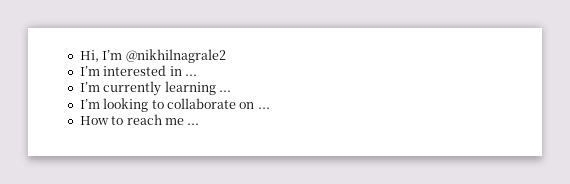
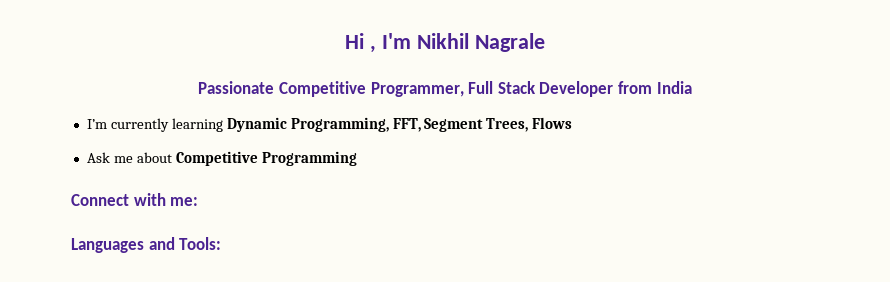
- Hi, I’m @nikhilnagrale2
- I’m interested in ...
- I’m currently learning ...
- I’m looking to collaborate on ...
- How to reach me ...
+ Hi , I'm Nikhil Nagrale
+ Passionate Competitive Programmer, Full Stack Developer from India
+ I’m currently learning Dynamic Programming, FFT, Segment Trees, Flows
+ Ask me about Competitive Programming
+ Connect with me:
+ Languages and Tools:

